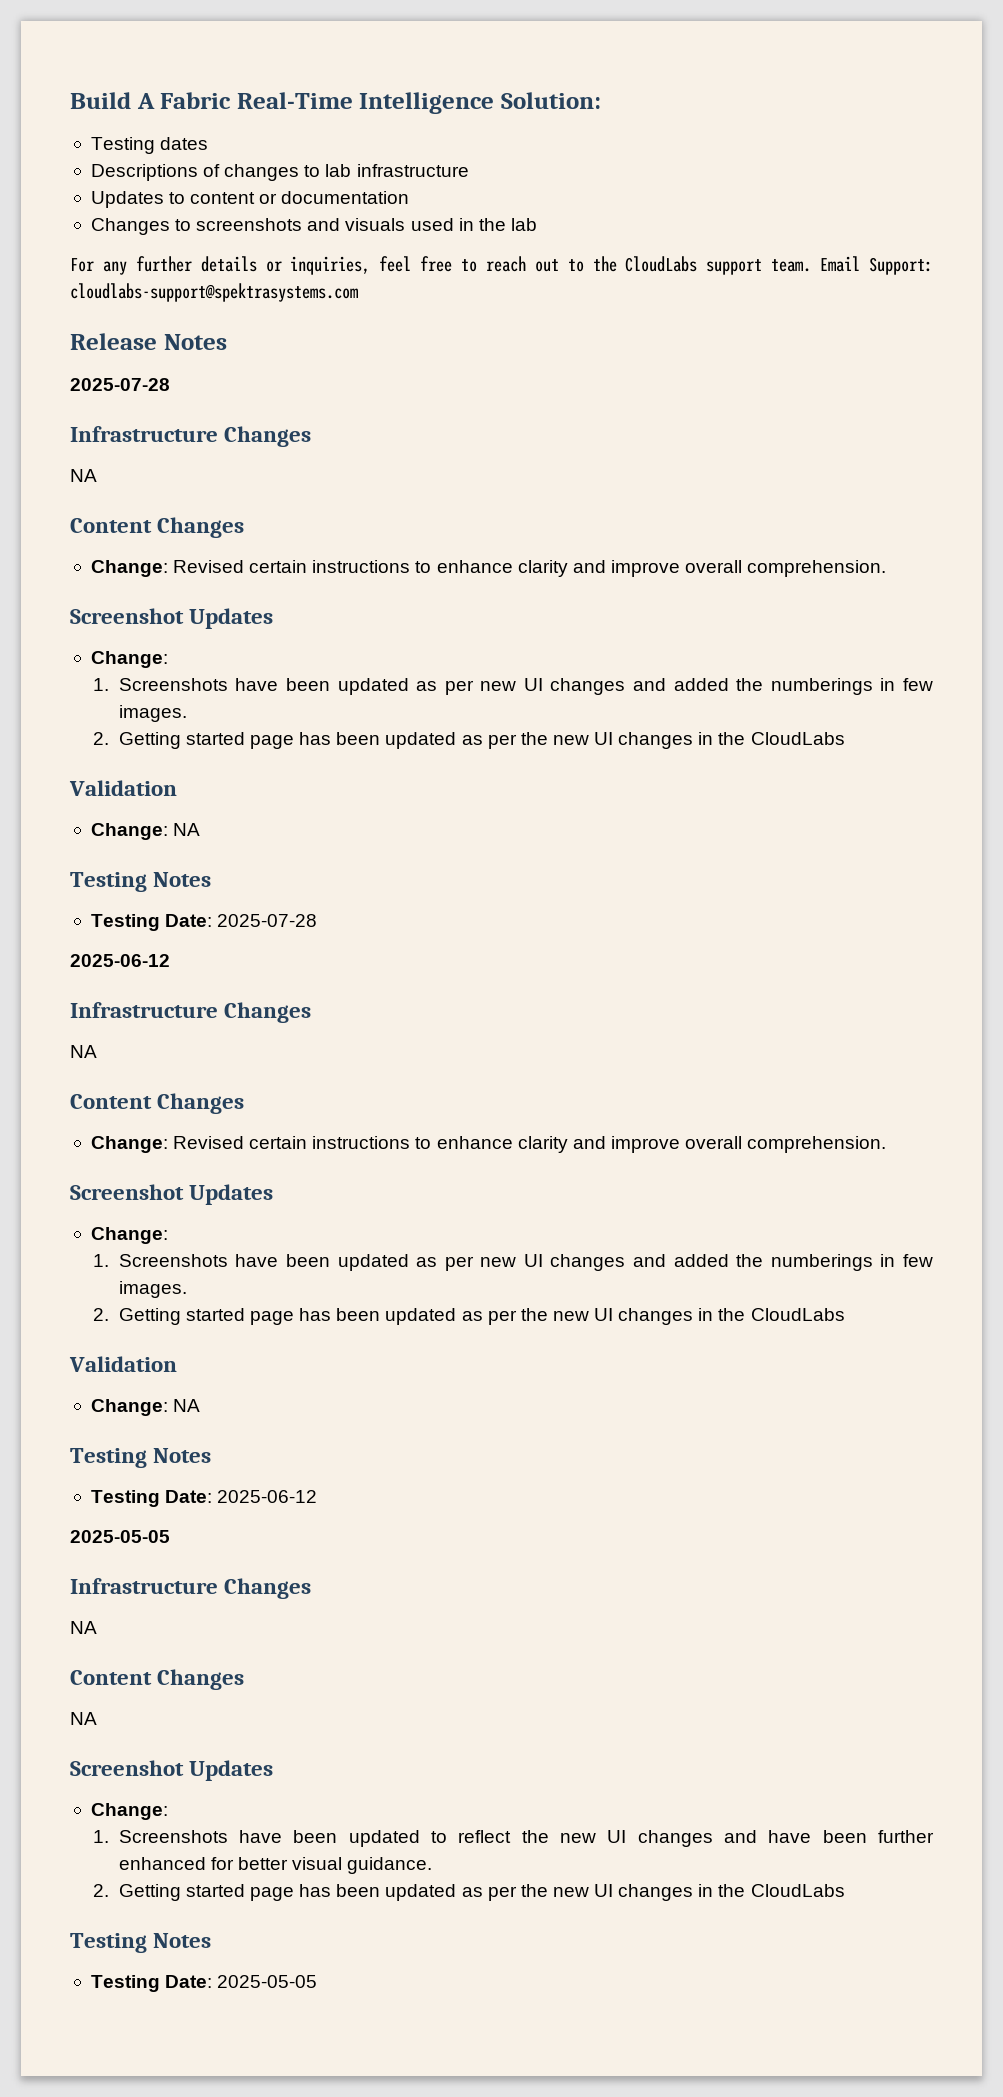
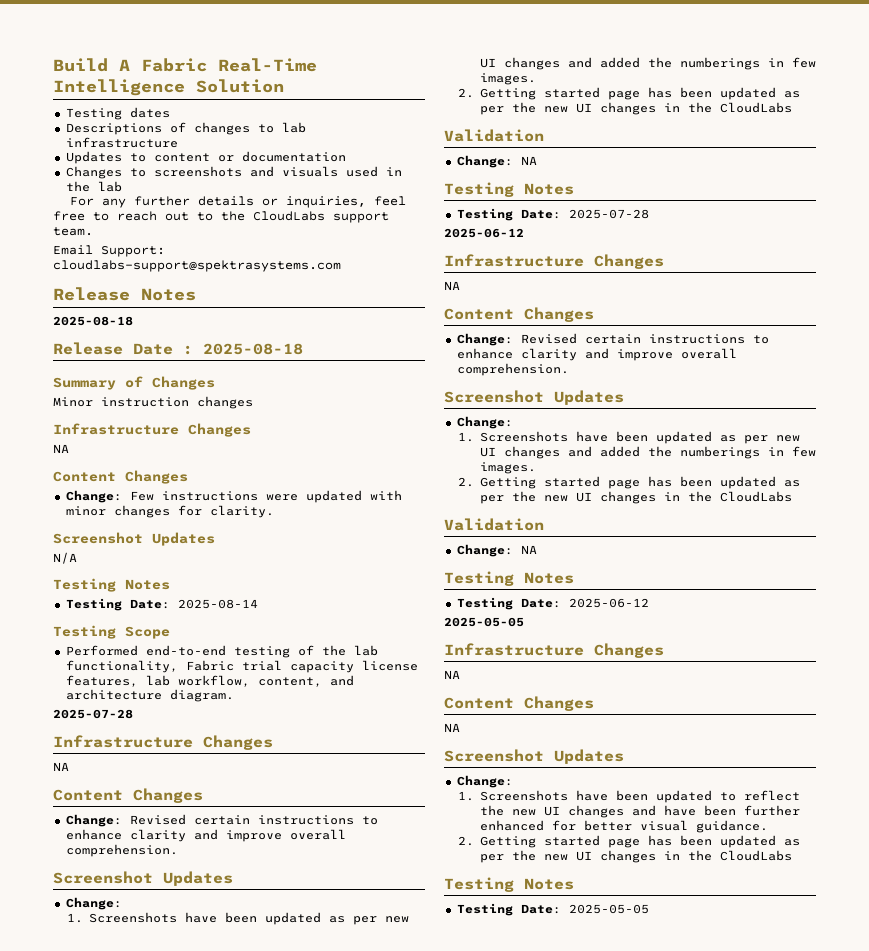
- Build A Fabric Real-Time Intelligence Solution:
+ Build A Fabric Real-Time Intelligence Solution
- For any further details or inquiries, feel free to reach out to the CloudLabs support team. Email Support: cloudlabs-support@spektrasystems.com
+ For any further details or inquiries, feel free to reach out to the CloudLabs support team.
+ Email Support: cloudlabs-support@spektrasystems.com
  Release Notes
+ 2025-08-18
+ Release Date : 2025-08-18
+ Summary of Changes
+ Minor instruction changes
+ Infrastructure Changes
+ NA
+ Content Changes
+ Change: Few instructions were updated with minor changes for clarity.
+ Screenshot Updates
+ N/A
+ Testing Notes
+ Testing Date: 2025-08-14
+ Testing Scope
+ Performed end-to-end testing of the lab functionality, Fabric trial capacity license features, lab workflow, content, and architecture diagram.

